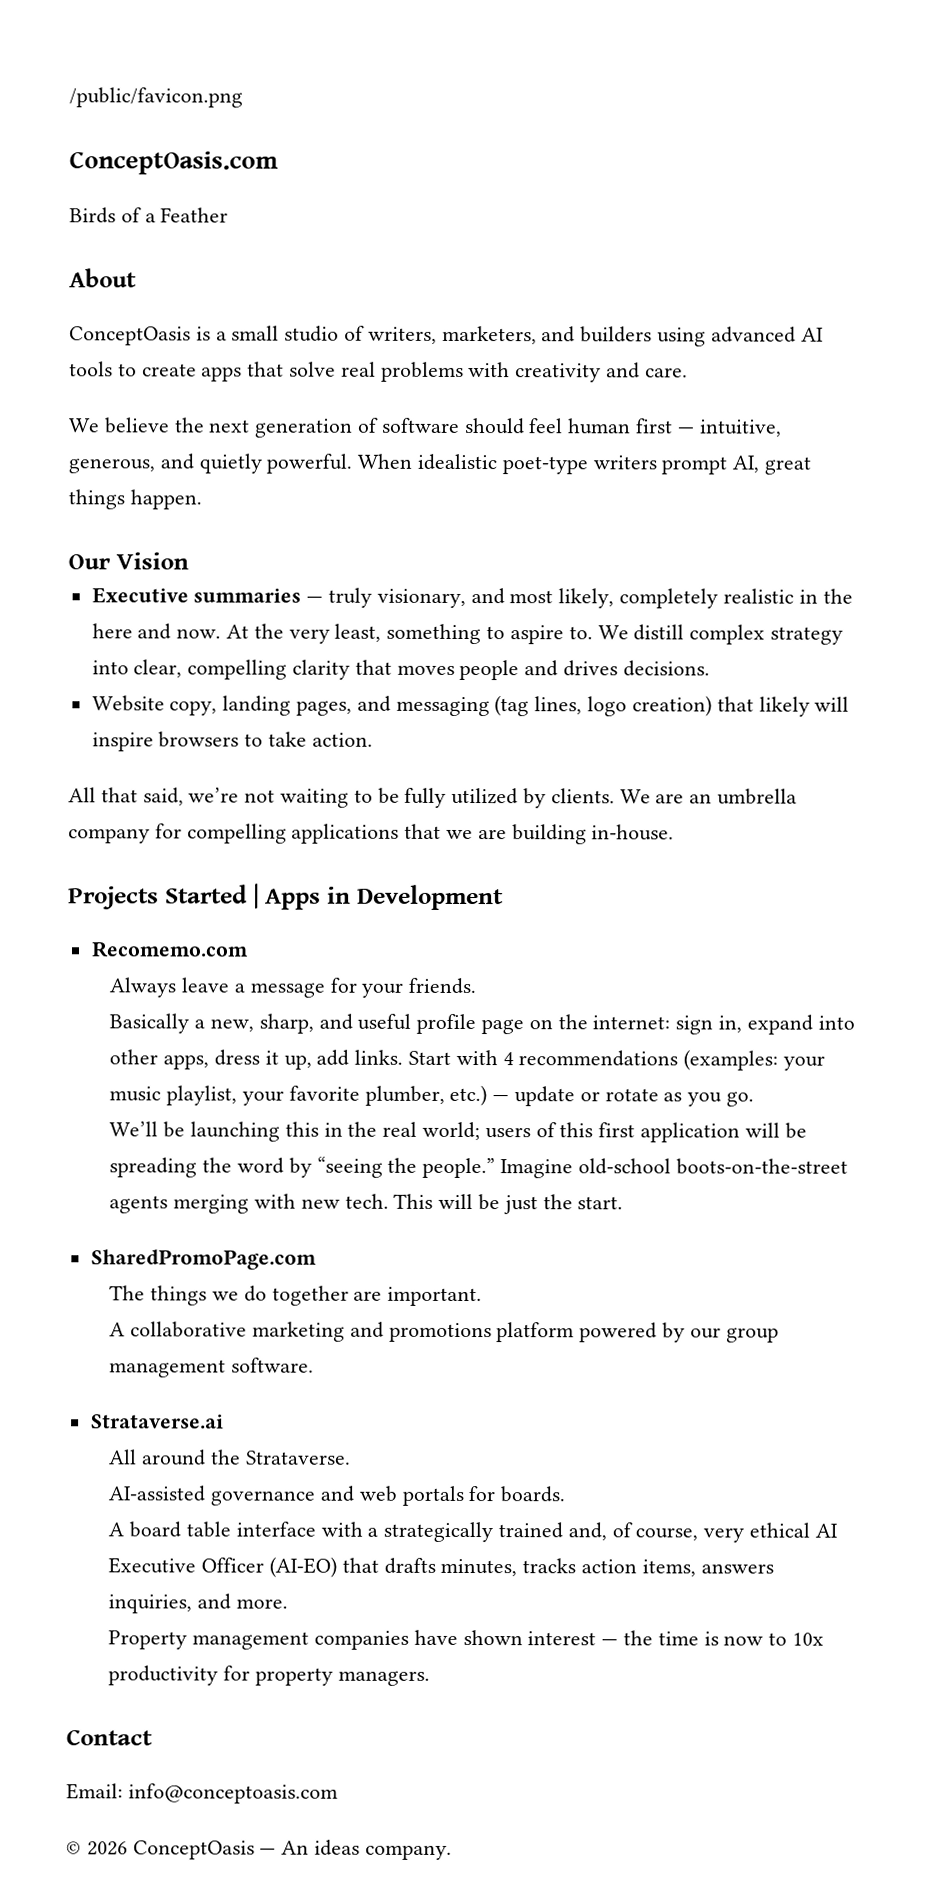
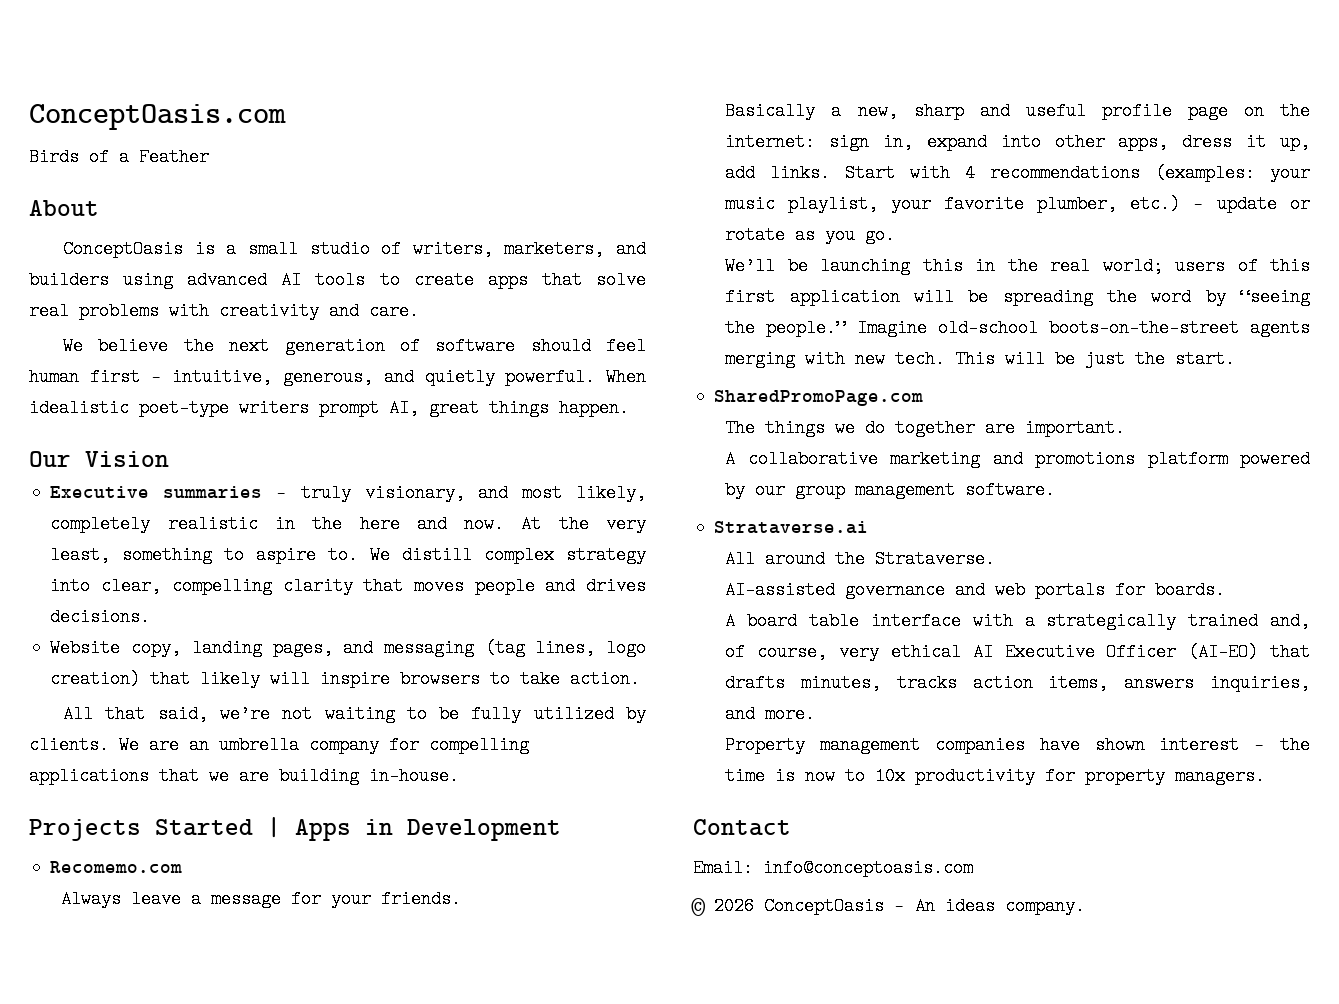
- /public/favicon.png
- Basically a new, sharp, and useful profile page on the internet: sign in, expand into other apps, dress it up, add links.
+ Basically a new, sharp and useful profile page on the internet: sign in, expand into other apps, dress it up, add links.

